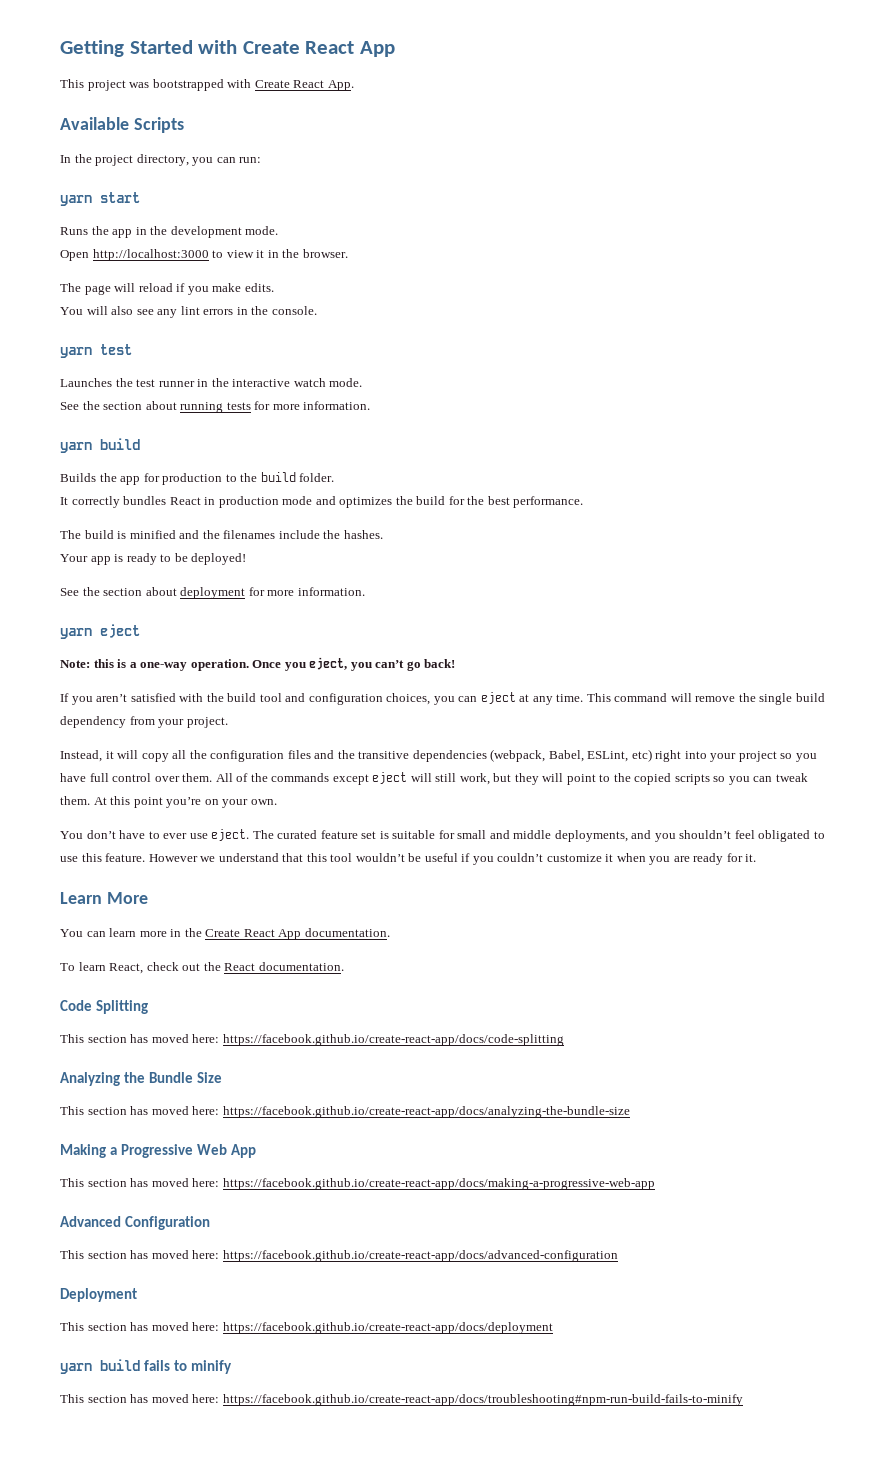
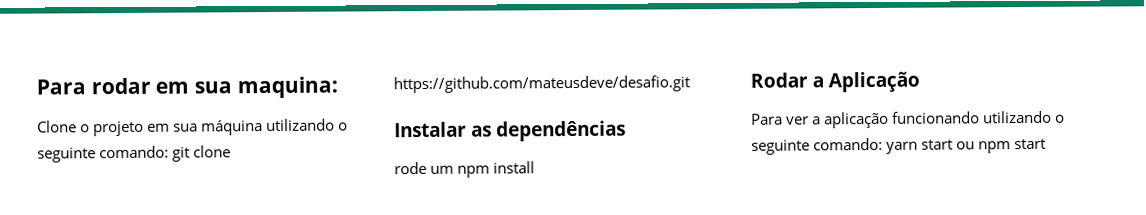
- Getting Started with Create React App
- This project was bootstrapped with Create React App.
- Available Scripts
- In the project directory, you can run:
- yarn start
- Runs the app in the development mode.
- Open http://localhost:3000 to view it in the browser.
- The page will reload if you make edits.
- You will also see any lint errors in the console.
- yarn test
- Launches the test runner in the interactive watch mode.
- See the section about running tests for more information.
- yarn build
- Builds the app for production to the build folder.
- It correctly bundles React in production mode and optimizes the build for the best performance.
- The build is minified and the filenames include the hashes.
- Your app is ready to be deployed!
- See the section about deployment for more information.
- yarn eject
- Note: this is a one-way operation. Once you eject, you can’t go back!
- If you aren’t satisfied with the build tool and configuration choices, you can eject at any time. This command will remove the single build dependency from your project.
- Instead, it will copy all the configuration files and the transitive dependencies (webpack, Babel, ESLint, etc) right into your project so you have full control over them. All of the commands except eject will still work, but they will point to the copied scripts so you can tweak them. At this point you’re on your own.
- You don’t have to ever use eject. The curated feature set is suitable for small and middle deployments, and you shouldn’t feel obligated to use this feature. However we understand that this tool wouldn’t be useful if you couldn’t customize it when you are ready for it.
- Learn More
- You can learn more in the Create React App documentation.
- To learn React, check out the React documentation.
- Code Splitting
- This section has moved here: https://facebook.github.io/create-react-app/docs/code-splitting
- Analyzing the Bundle Size
- This section has moved here: https://facebook.github.io/create-react-app/docs/analyzing-the-bundle-size
- Making a Progressive Web App
- This section has moved here: https://facebook.github.io/create-react-app/docs/making-a-progressive-web-app
- Advanced Configuration
- This section has moved here: https://facebook.github.io/create-react-app/docs/advanced-configuration
- Deployment
- This section has moved here: https://facebook.github.io/create-react-app/docs/deployment
- yarn build fails to minify
- This section has moved here: https://facebook.github.io/create-react-app/docs/troubleshooting#npm-run-build-fails-to-minify
+ Para rodar em sua maquina:
+ Clone o projeto em sua máquina utilizando o seguinte comando: git clone https://github.com/mateusdeve/desafio.git
+ Instalar as dependências
+ rode um npm install
+ Rodar a Aplicação
+ Para ver a aplicação funcionando utilizando o seguinte comando: yarn start ou npm start

